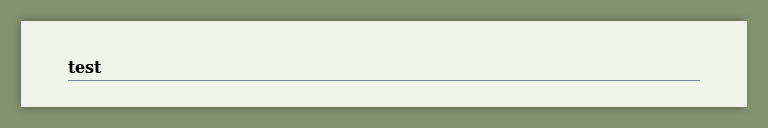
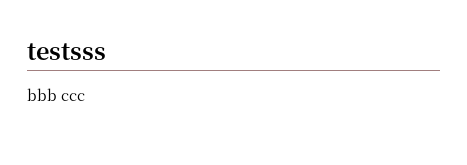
- test
+ testsss
+ bbb ccc

